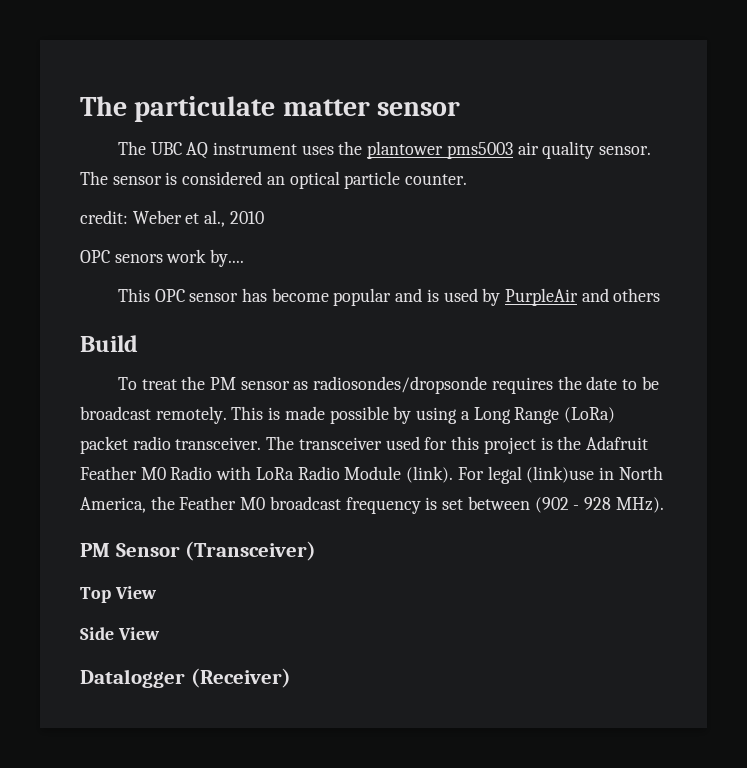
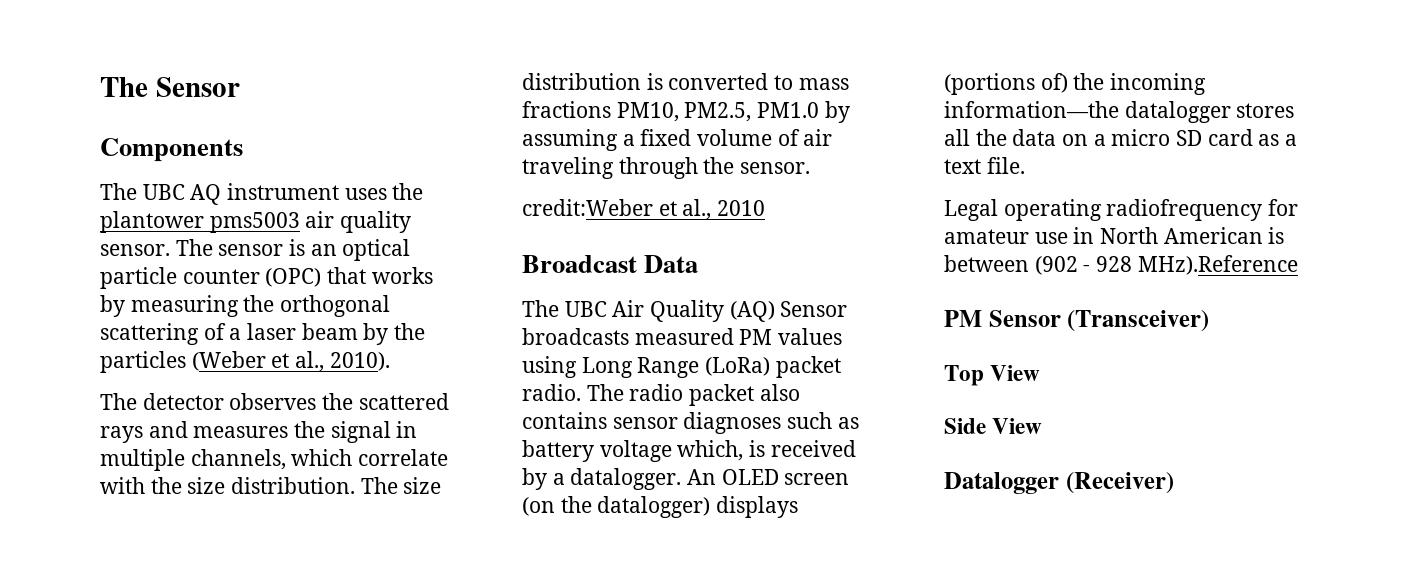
- The particulate matter sensor
+ The Sensor
+ Components
- The sensor is considered an optical particle counter.
- credit: Weber et al., 2010
- OPC senors work by....
- This OPC sensor has become popular and is used by PurpleAir and others
- Build
- To treat the PM sensor as radiosondes/dropsonde requires the date to be broadcast remotely. This is made possible by using a Long Range (LoRa) packet radio transceiver. The transceiver used for this project is the Adafruit Feather M0 Radio with LoRa Radio Module (link). For legal (link)use in North America, the Feather M0 broadcast frequency is set between (902 - 928 MHz).
+ The sensor is an optical particle counter (OPC) that works by measuring the orthogonal scattering of a laser beam by the particles (Weber et al., 2010).
+ The detector observes the scattered rays and measures the signal in multiple channels, which correlate with the size distribution. The size distribution is converted to mass fractions PM10, PM2.5, PM1.0 by assuming a fixed volume of air traveling through the sensor.
+ credit:Weber et al., 2010
+ Broadcast Data
+ The UBC Air Quality (AQ) Sensor broadcasts measured PM values using Long Range (LoRa) packet radio. The radio packet also contains sensor diagnoses such as battery voltage which, is received by a datalogger. An OLED screen (on the datalogger) displays (portions of) the incoming information—the datalogger stores all the data on a micro SD card as a text file.
+ Legal operating radiofrequency for amateur use in North American is between (902 - 928 MHz).Reference

